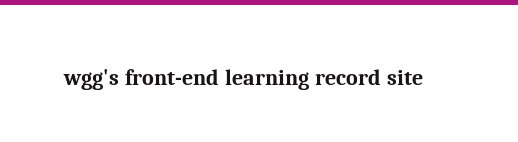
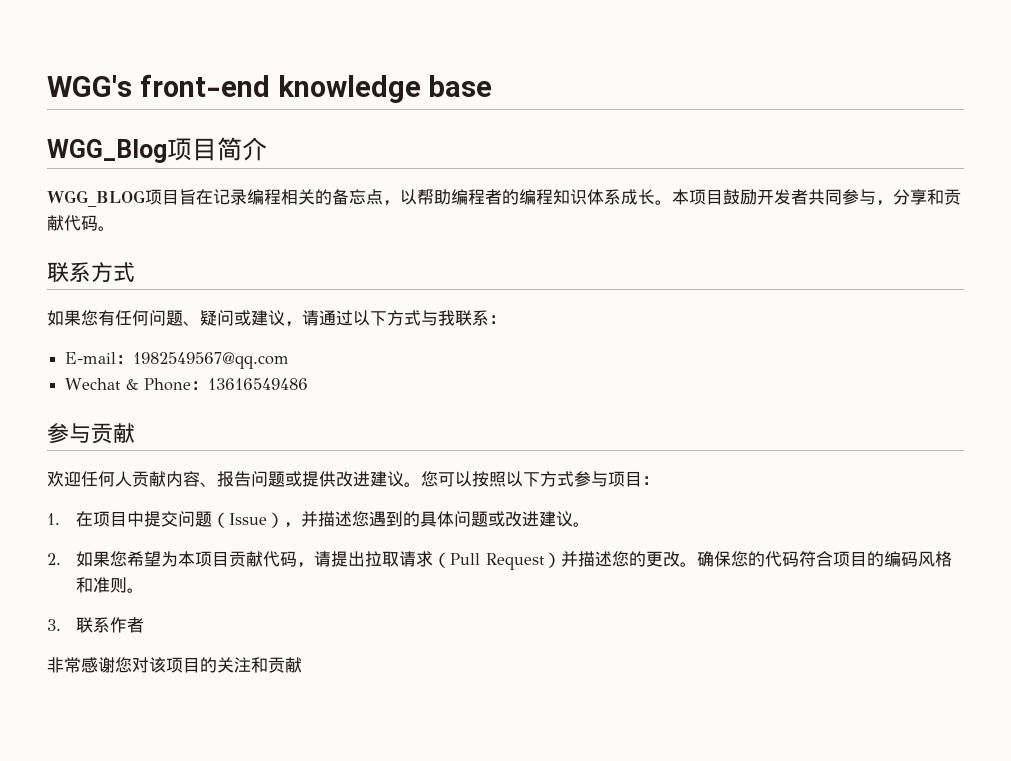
- wgg's front-end learning record site
+ WGG's front-end knowledge base
+ WGG_Blog项目简介
+ WGG_BLOG项目旨在记录编程相关的备忘点，以帮助编程者的编程知识体系成长。本项目鼓励开发者共同参与，分享和贡献代码。
+ 联系方式
+ 如果您有任何问题、疑问或建议，请通过以下方式与我联系：
+ E-mail：1982549567@qq.com
+ Wechat & Phone：13616549486
+ 参与贡献
+ 欢迎任何人贡献内容、报告问题或提供改进建议。您可以按照以下方式参与项目：
+ 1.在项目中提交问题（Issue），并描述您遇到的具体问题或改进建议。
+ 2.如果您希望为本项目贡献代码，请提出拉取请求（Pull Request）并描述您的更改。确保您的代码符合项目的编码风格和准则。
+ 3.联系作者
+ 非常感谢您对该项目的关注和贡献

